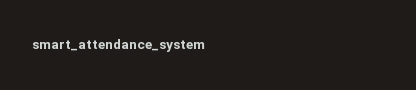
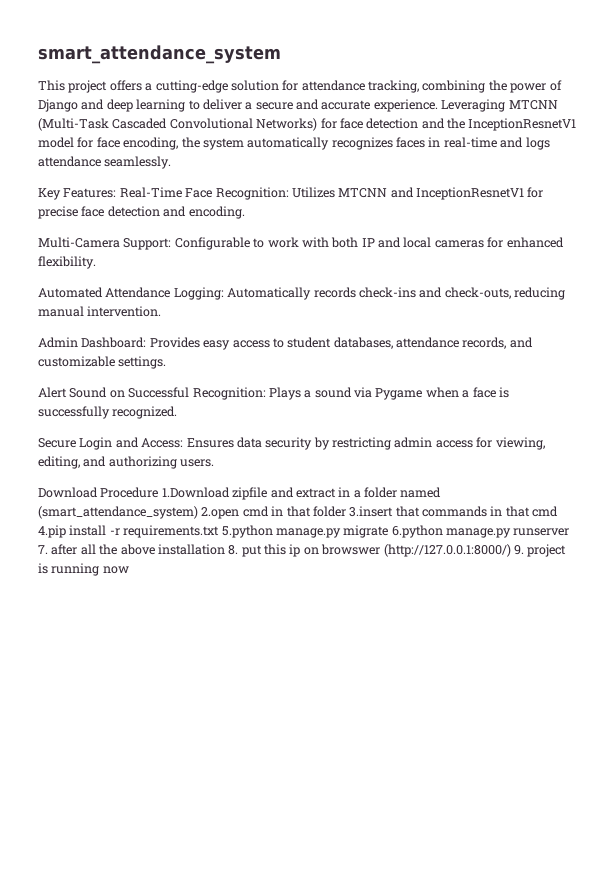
+ This project offers a cutting-edge solution for attendance tracking, combining the power of Django and deep learning to deliver a secure and accurate experience. Leveraging MTCNN (Multi-Task Cascaded Convolutional Networks) for face detection and the InceptionResnetV1 model for face encoding, the system automatically recognizes faces in real-time and logs attendance seamlessly.
+ Key Features: Real-Time Face Recognition: Utilizes MTCNN and InceptionResnetV1 for precise face detection and encoding.
+ Multi-Camera Support: Configurable to work with both IP and local cameras for enhanced flexibility.
+ Automated Attendance Logging: Automatically records check-ins and check-outs, reducing manual intervention.
+ Admin Dashboard: Provides easy access to student databases, attendance records, and customizable settings.
+ Alert Sound on Successful Recognition: Plays a sound via Pygame when a face is successfully recognized.
+ Secure Login and Access: Ensures data security by restricting admin access for viewing, editing, and authorizing users.
+ Download Procedure 1.Download zipfile and extract in a folder named (smart_attendance_system) 2.open cmd in that folder 3.insert that commands in that cmd 4.pip install -r requirements.txt 5.python manage.py migrate 6.python manage.py runserver 7. after all the above installation 8. put this ip on browswer (http://127.0.0.1:8000/) 9. project is running now

